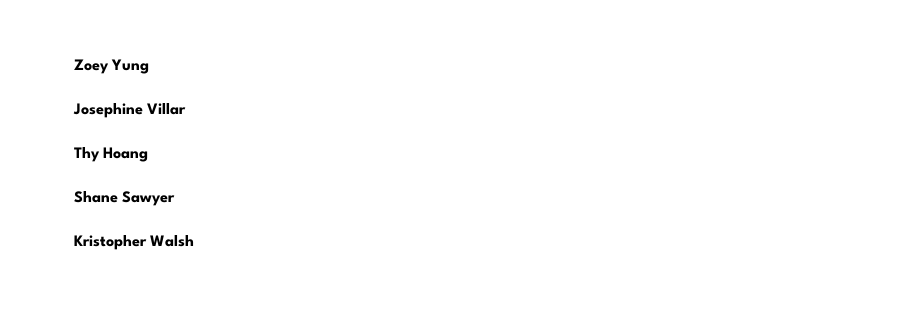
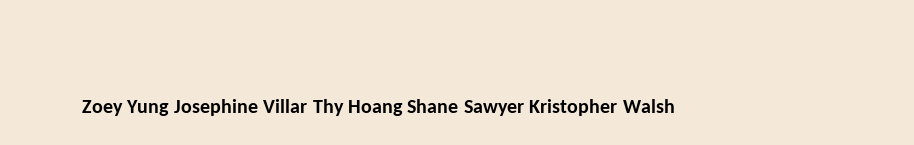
- Zoey Yung
- Josephine Villar
- Thy Hoang
- Shane Sawyer
- Kristopher Walsh
+ Zoey Yung Josephine Villar Thy Hoang Shane Sawyer Kristopher Walsh

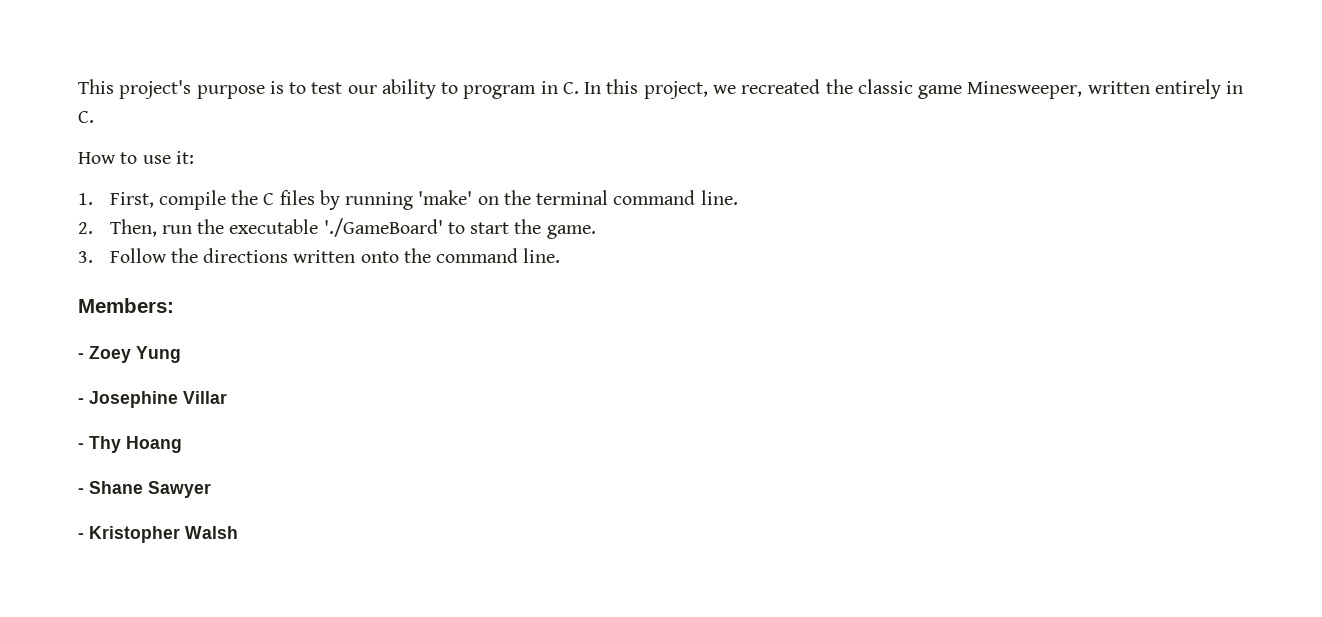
- Zoey Yung Josephine Villar Thy Hoang Shane Sawyer Kristopher Walsh
+ This project's purpose is to test our ability to program in C. In this project, we recreated the classic game Minesweeper, written entirely in C.
+ How to use it:
+ 1. First, compile the C files by running 'make' on the terminal command line.
+ 2. Then, run the executable './GameBoard' to start the game.
+ 3. Follow the directions written onto the command line.
+ Members:
+ - Zoey Yung
+ - Josephine Villar
+ - Thy Hoang
+ - Shane Sawyer
+ - Kristopher Walsh

